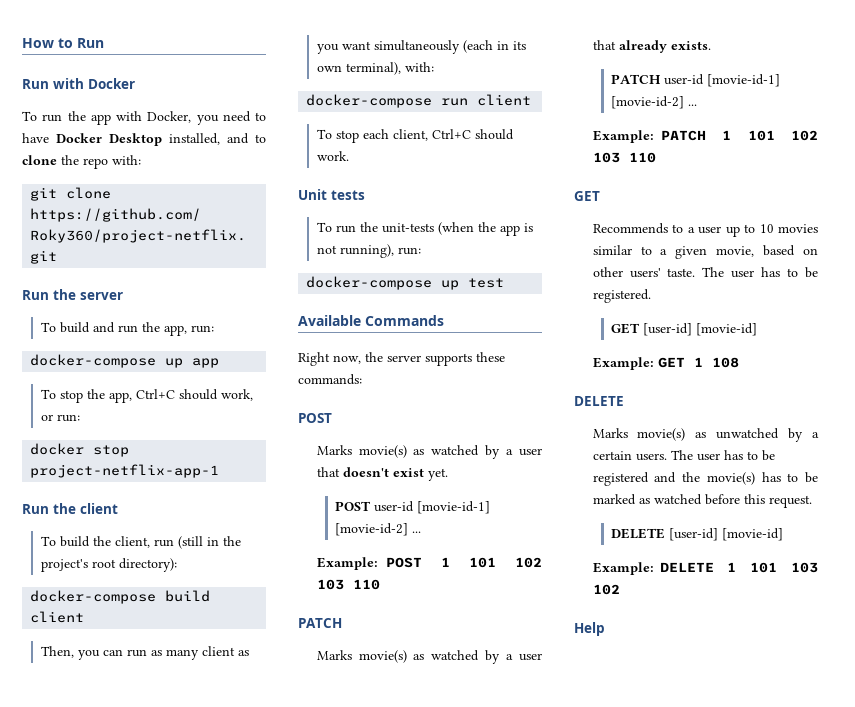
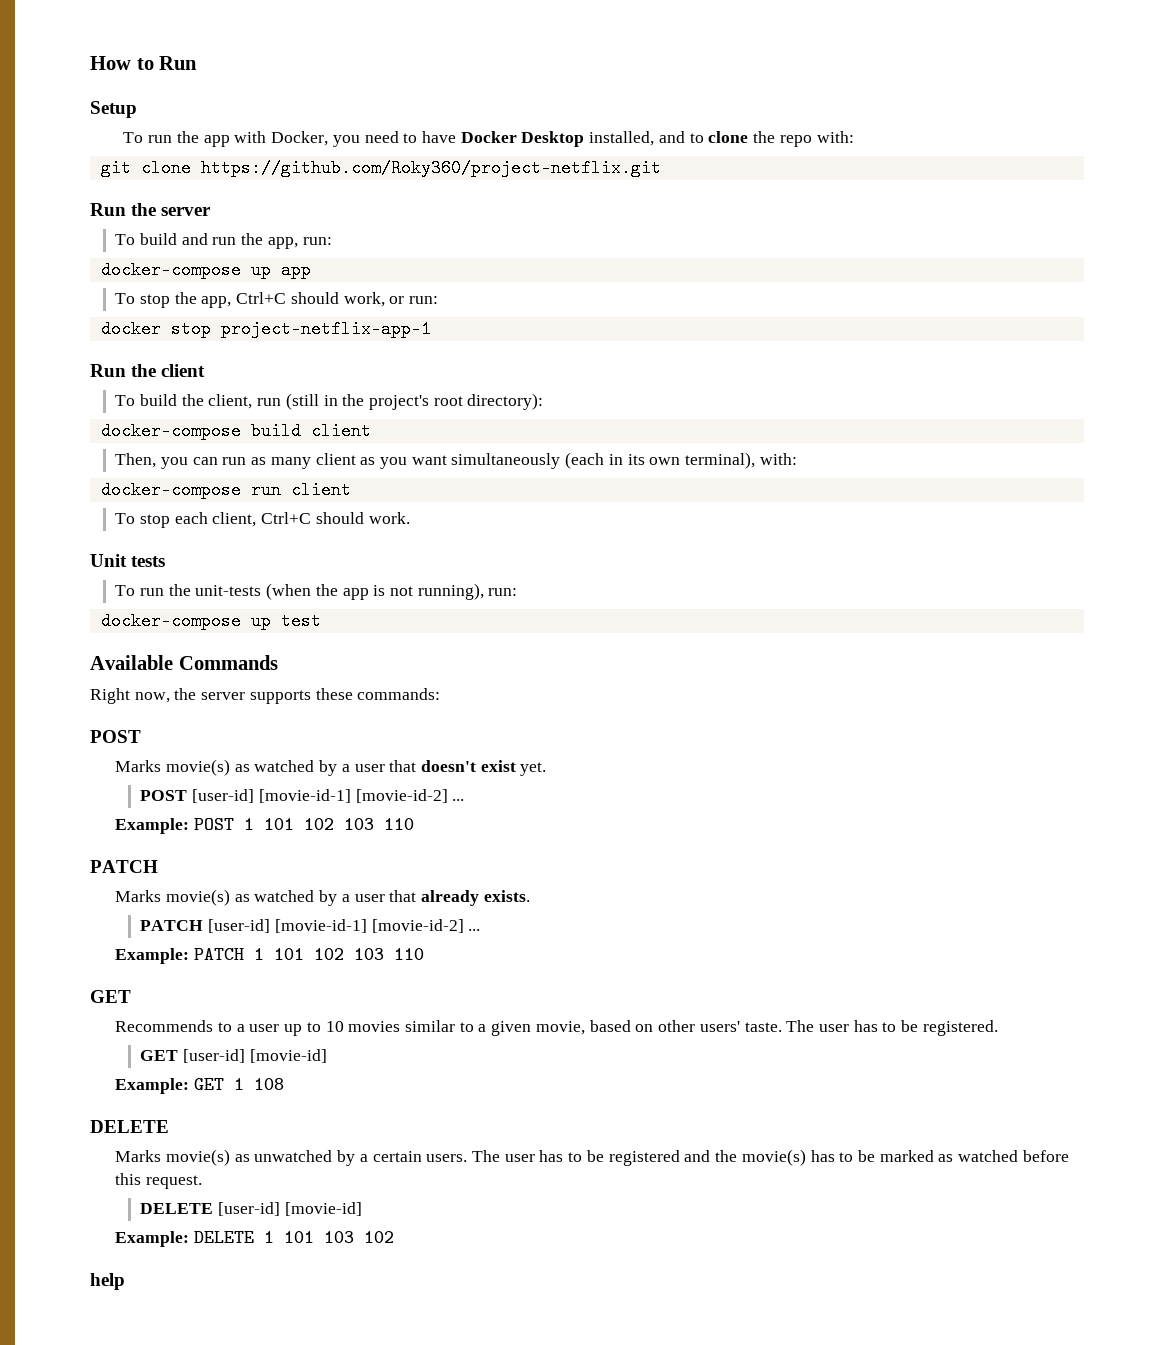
- Run with Docker
+ Setup
- POST user-id [movie-id-1] [movie-id-2] ...
+ POST [user-id] [movie-id-1] [movie-id-2] ...
- PATCH user-id [movie-id-1] [movie-id-2] ...
+ PATCH [user-id] [movie-id-1] [movie-id-2] ...
- Help
+ help

